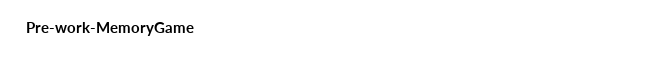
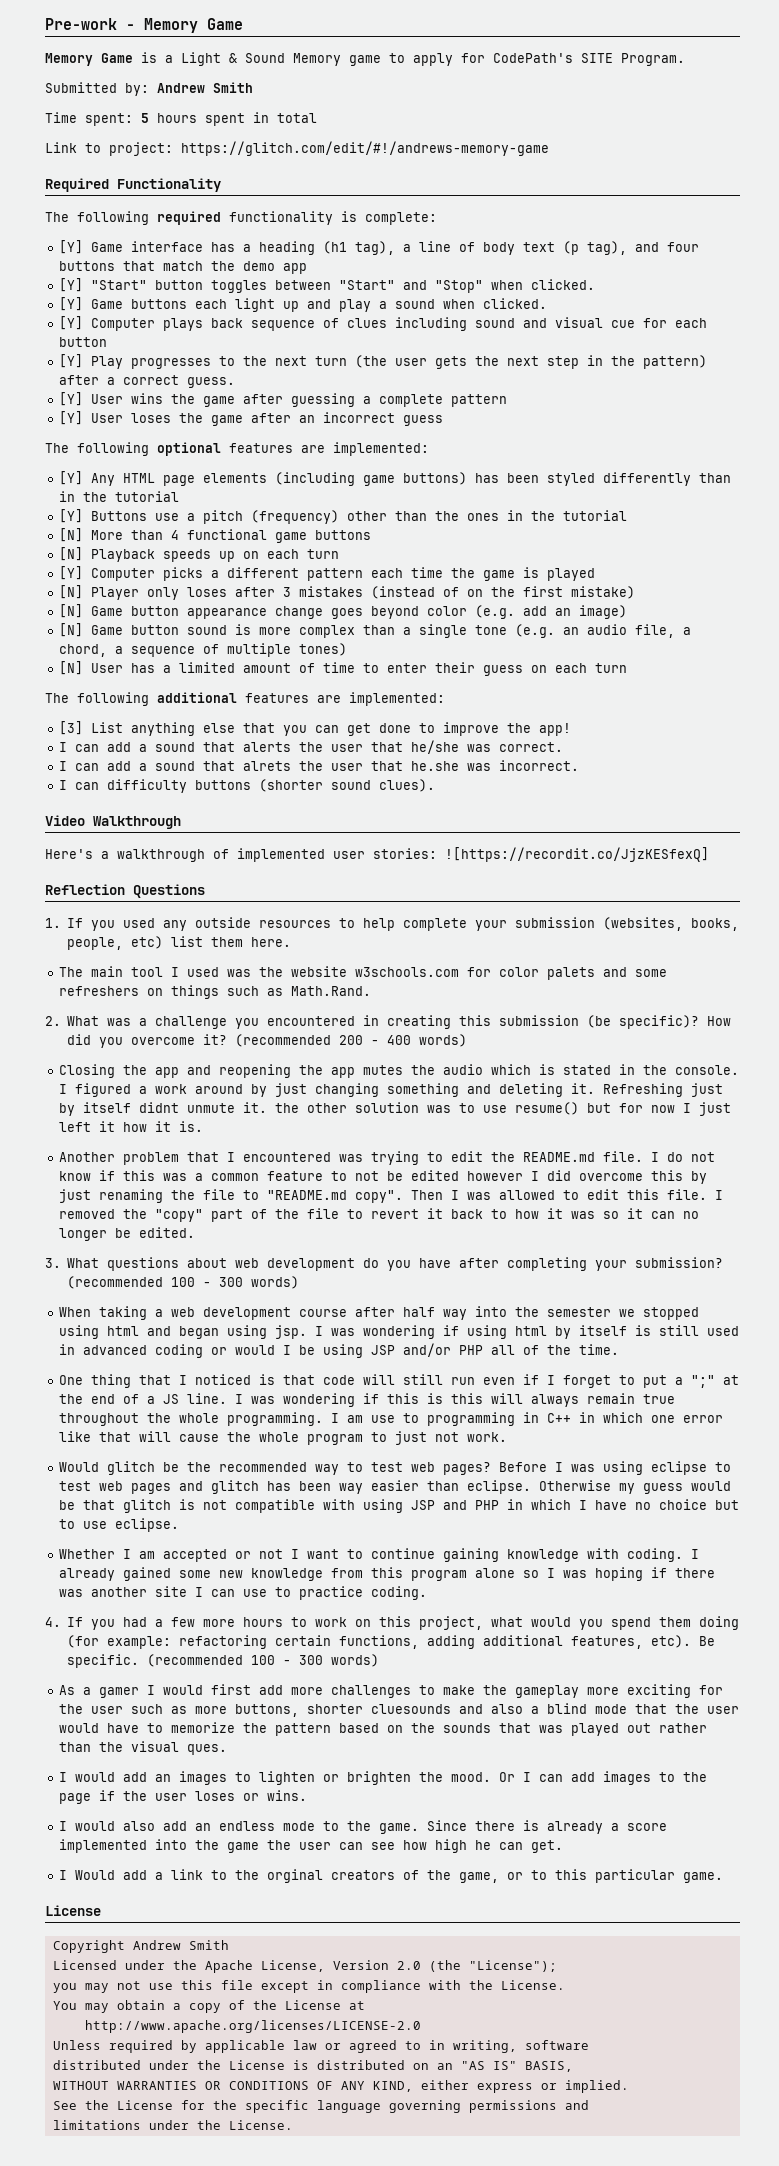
- Pre-work-MemoryGame
+ Pre-work - Memory Game
+ Memory Game is a Light & Sound Memory game to apply for CodePath's SITE Program.
+ Submitted by: Andrew Smith
+ Time spent: 5 hours spent in total
+ Link to project: https://glitch.com/edit/#!/andrews-memory-game
+ Required Functionality
+ The following required functionality is complete:
+ [Y] Game interface has a heading (h1 tag), a line of body text (p tag), and four buttons that match the demo app
+ [Y] "Start" button toggles between "Start" and "Stop" when clicked.
+ [Y] Game buttons each light up and play a sound when clicked.
+ [Y] Computer plays back sequence of clues including sound and visual cue for each button
+ [Y] Play progresses to the next turn (the user gets the next step in the pattern) after a correct guess.
+ [Y] User wins the game after guessing a complete pattern
+ [Y] User loses the game after an incorrect guess
+ The following optional features are implemented:
+ [Y] Any HTML page elements (including game buttons) has been styled differently than in the tutorial
+ [Y] Buttons use a pitch (frequency) other than the ones in the tutorial
+ [N] More than 4 functional game buttons
+ [N] Playback speeds up on each turn
+ [Y] Computer picks a different pattern each time the game is played
+ [N] Player only loses after 3 mistakes (instead of on the first mistake)
+ [N] Game button appearance change goes beyond color (e.g. add an image)
+ [N] Game button sound is more complex than a single tone (e.g. an audio file, a chord, a sequence of multiple tones)
+ [N] User has a limited amount of time to enter their guess on each turn
+ The following additional features are implemented:
+ [3] List anything else that you can get done to improve the app!
+ I can add a sound that alerts the user that he/she was correct.
+ I can add a sound that alrets the user that he.she was incorrect.
+ I can difficulty buttons (shorter sound clues).
+ Video Walkthrough
+ Here's a walkthrough of implemented user stories: ![https://recordit.co/JjzKESfexQ]
+ Reflection Questions
+ 1. If you used any outside resources to help complete your submission (websites, books, people, etc) list them here.
+ The main tool I used was the website w3schools.com for color palets and some refreshers on things such as Math.Rand.
+ 2. What was a challenge you encountered in creating this submission (be specific)? How did you overcome it? (recommended 200 - 400 words)
+ Closing the app and reopening the app mutes the audio which is stated in the console. I figured a work around by just changing something and deleting it. Refreshing just by itself didnt unmute it. the other solution was to use resume() but for now I just left it how it is.
+ Another problem that I encountered was trying to edit the README.md file. I do not know if this was a common feature to not be edited however I did overcome this by just renaming the file to "README.md copy". Then I was allowed to edit this file. I removed the "copy" part of the file to revert it back to how it was so it can no longer be edited.
+ 3. What questions about web development do you have after completing your submission? (recommended 100 - 300 words)
+ When taking a web development course after half way into the semester we stopped using html and began using jsp. I was wondering if using html by itself is still used in advanced coding or would I be using JSP and/or PHP all of the time.
+ One thing that I noticed is that code will still run even if I forget to put a ";" at the end of a JS line. I was wondering if this is this will always remain true throughout the whole programming. I am use to programming in C++ in which one error like that will cause the whole program to just not work.
+ Would glitch be the recommended way to test web pages? Before I was using eclipse to test web pages and glitch has been way easier than eclipse. Otherwise my guess would be that glitch is not compatible with using JSP and PHP in which I have no choice but to use eclipse.
+ Whether I am accepted or not I want to continue gaining knowledge with coding. I already gained some new knowledge from this program alone so I was hoping if there was another site I can use to practice coding.
+ 4. If you had a few more hours to work on this project, what would you spend them doing (for example: refactoring certain functions, adding additional features, etc). Be specific. (recommended 100 - 300 words)
+ As a gamer I would first add more challenges to make the gameplay more exciting for the user such as more buttons, shorter cluesounds and also a blind mode that the user would have to memorize the pattern based on the sounds that was played out rather than the visual ques.
+ I would add an images to lighten or brighten the mood. Or I can add images to the page if the user loses or wins.
+ I would also add an endless mode to the game. Since there is already a score implemented into the game the user can see how high he can get.
+ I Would add a link to the orginal creators of the game, or to this particular game.
+ License
+ Copyright Andrew Smith
+ Licensed under the Apache License, Version 2.0 (the "License");
+ you may not use this file except in compliance with the License.
+ You may obtain a copy of the License at
+ http://www.apache.org/licenses/LICENSE-2.0
+ Unless required by applicable law or agreed to in writing, software
+ distributed under the License is distributed on an "AS IS" BASIS,
+ WITHOUT WARRANTIES OR CONDITIONS OF ANY KIND, either express or implied.
+ See the License for the specific language governing permissions and
+ limitations under the License.

